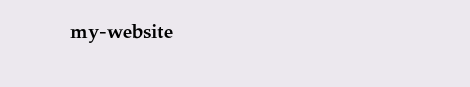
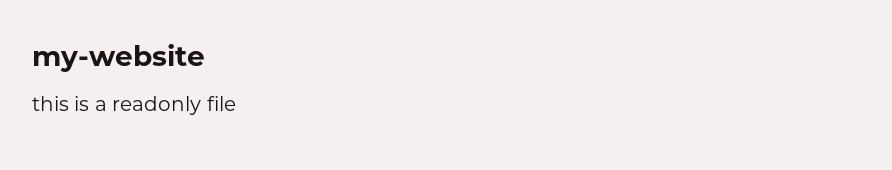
+ this is a readonly file

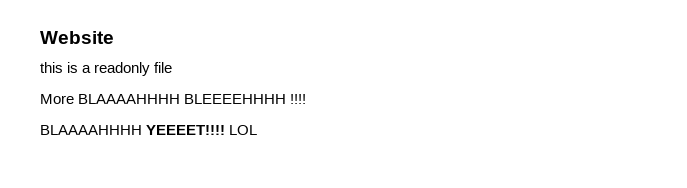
- my-website
+ Website
+ More BLAAAAHHHH BLEEEEHHHH !!!!
+ BLAAAAHHHH YEEEET!!!! LOL

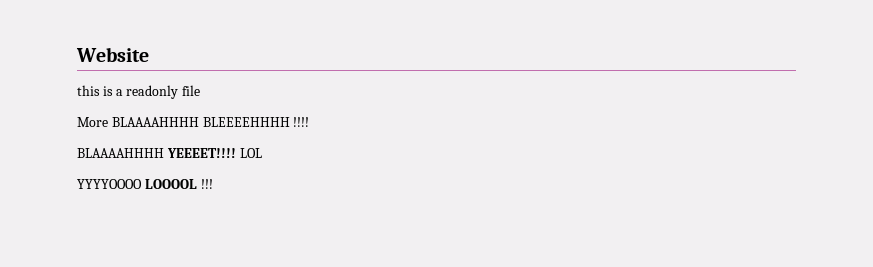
+ YYYYOOOO LOOOOL !!!

